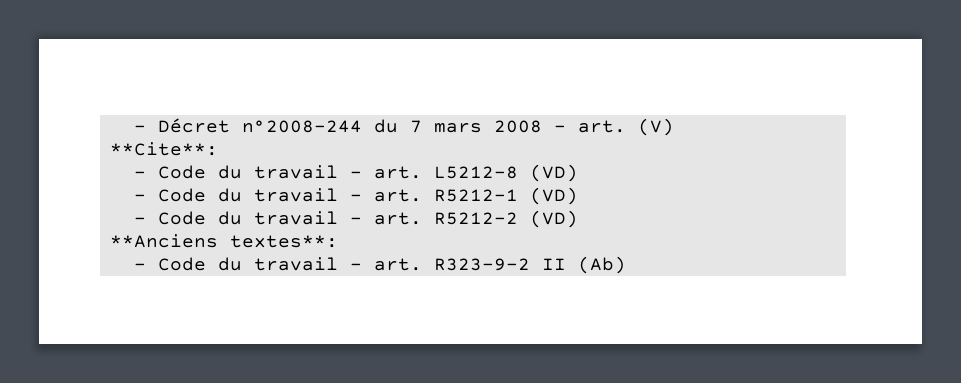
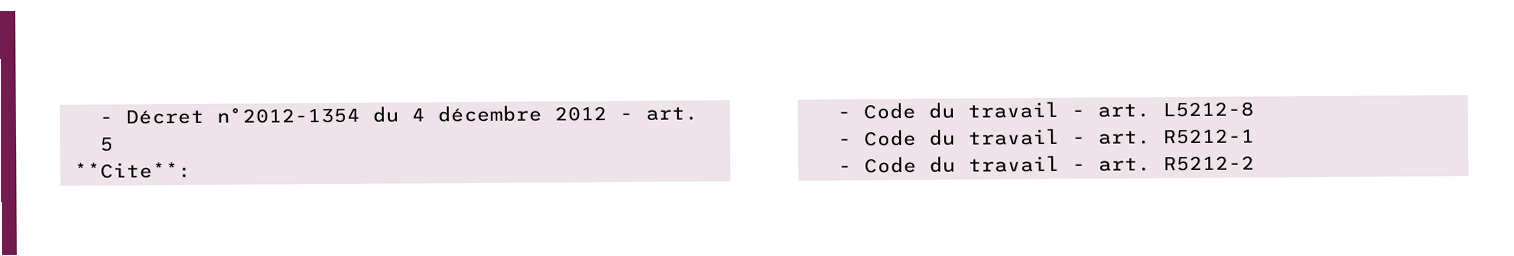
- - Décret n°2008-244 du 7 mars 2008 - art. (V)
+ - Décret n°2012-1354 du 4 décembre 2012 - art. 5
- - Code du travail - art. L5212-8 (VD)
+ - Code du travail - art. L5212-8
- - Code du travail - art. R5212-1 (VD)
+ - Code du travail - art. R5212-1
- - Code du travail - art. R5212-2 (VD)
- **Anciens textes**:
- - Code du travail - art. R323-9-2 II (Ab)
+ - Code du travail - art. R5212-2

